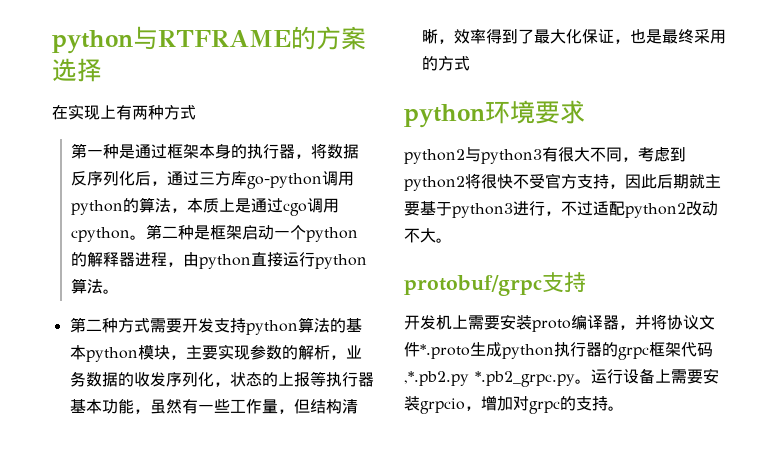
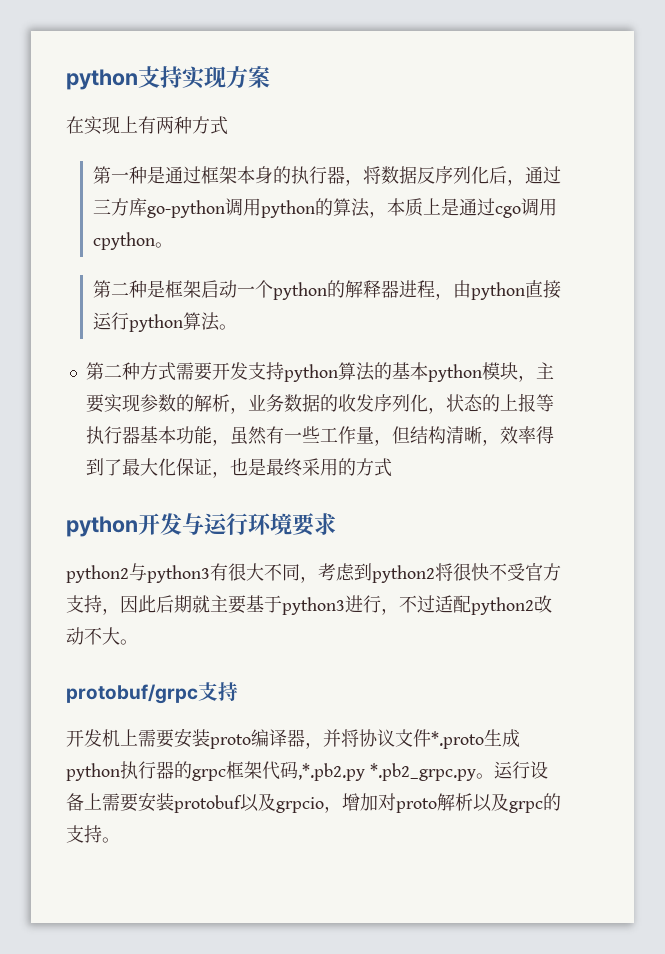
- python与RTFRAME的方案选择
+ python支持实现方案
- 第一种是通过框架本身的执行器，将数据反序列化后，通过三方库go-python调用python的算法，本质上是通过cgo调用cpython。第二种是框架启动一个python的解释器进程，由python直接运行python算法。
+ 第一种是通过框架本身的执行器，将数据反序列化后，通过三方库go-python调用python的算法，本质上是通过cgo调用cpython。
+ 第二种是框架启动一个python的解释器进程，由python直接运行python算法。
- python环境要求
+ python开发与运行环境要求
- 运行设备上需要安装grpcio，增加对grpc的支持。
+ 运行设备上需要安装protobuf以及grpcio，增加对proto解析以及grpc的支持。

